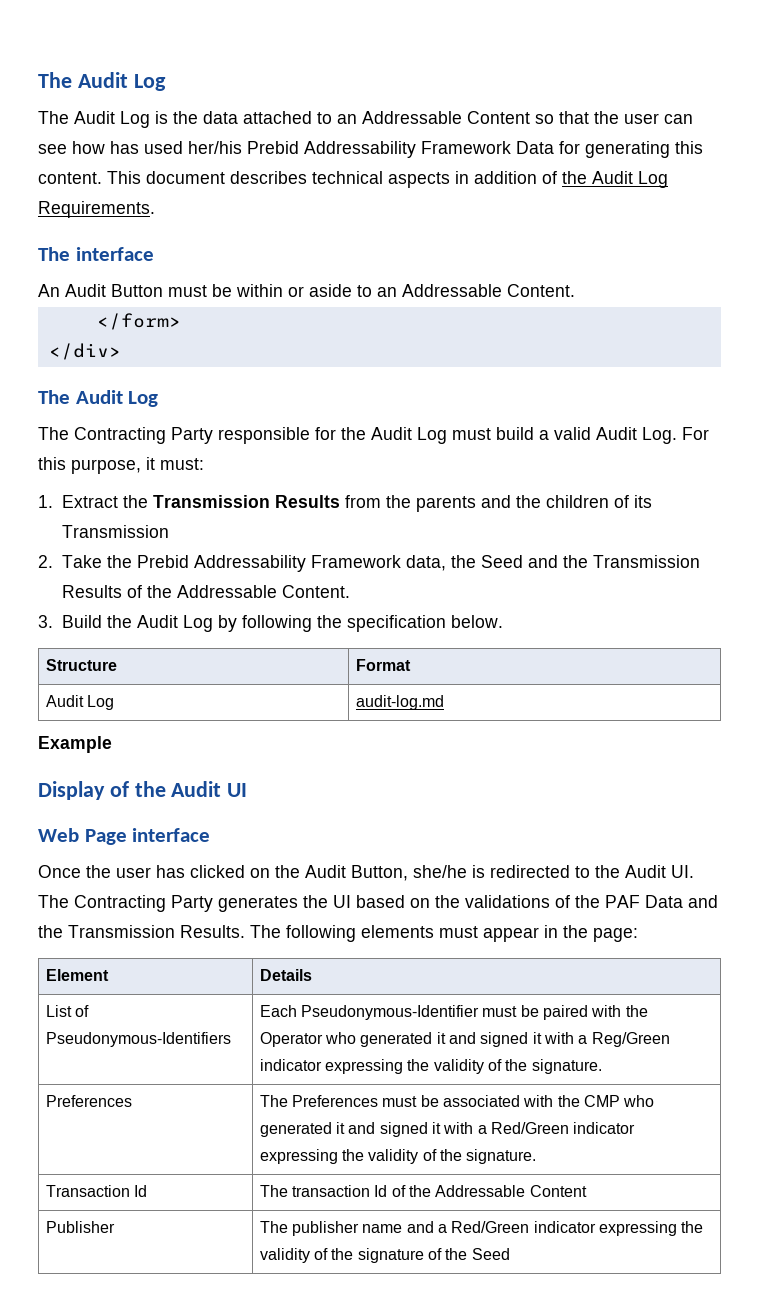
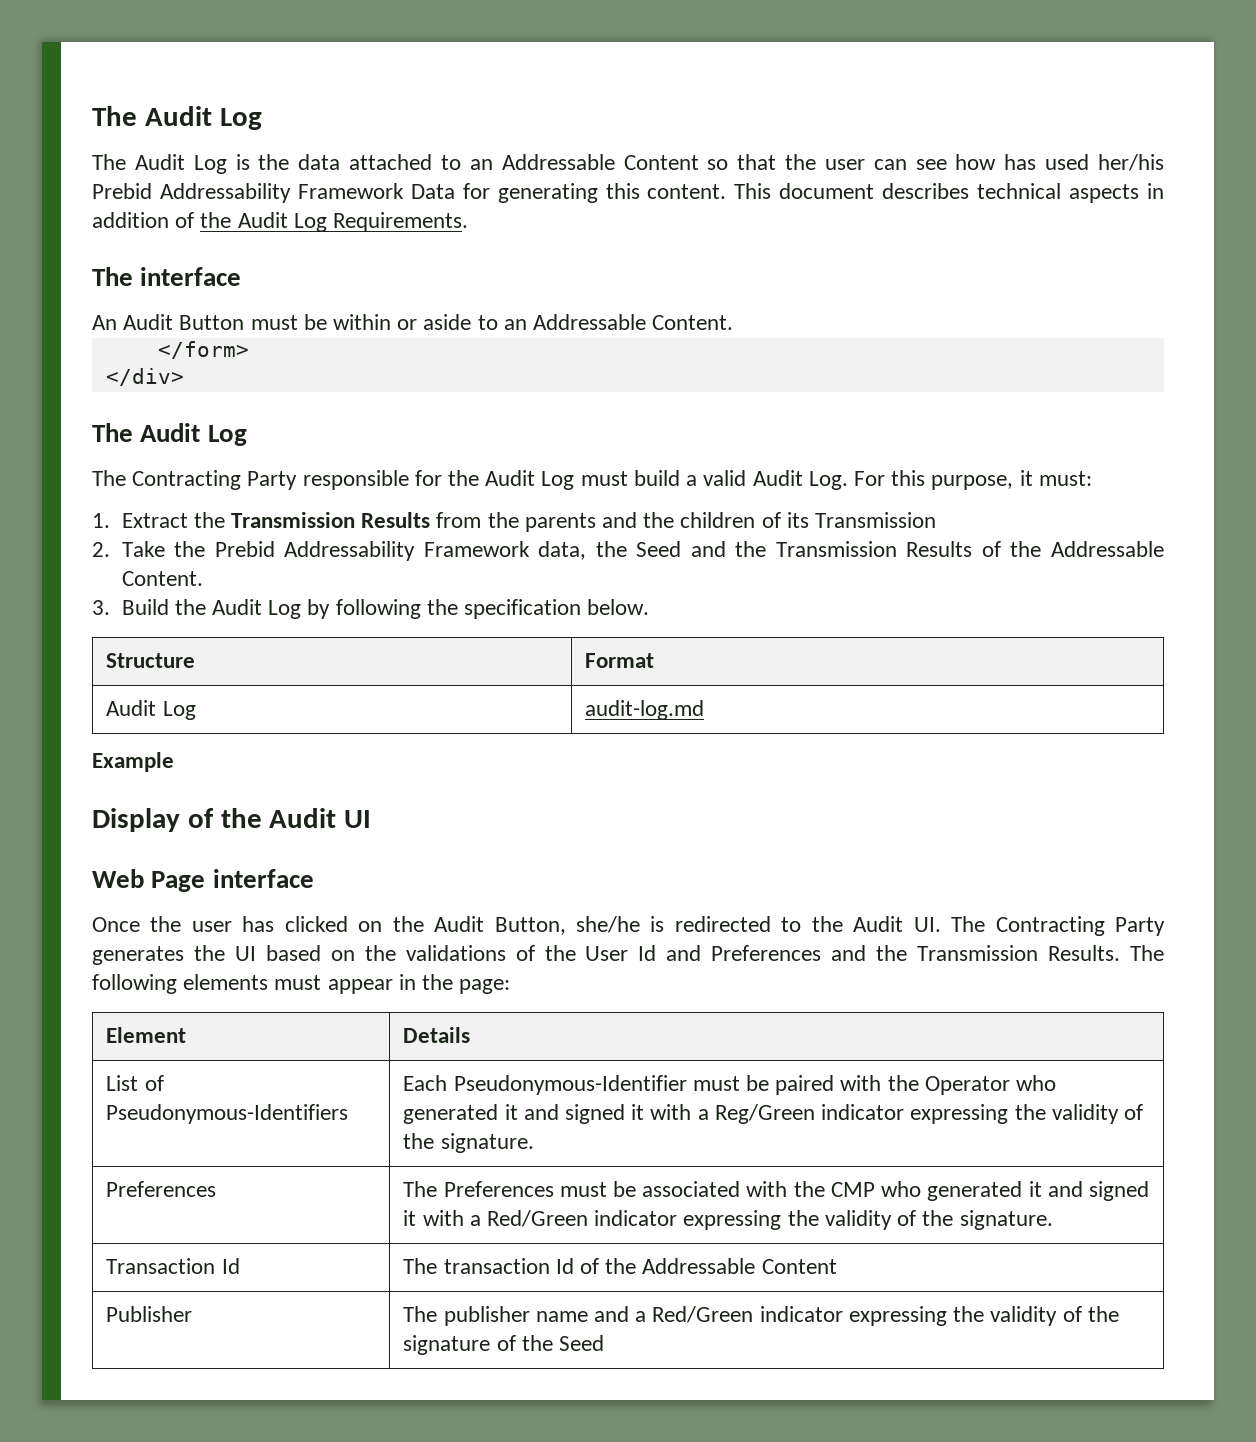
- Once the user has clicked on the Audit Button, she/he is redirected to the Audit UI. The Contracting Party generates the UI based on the validations of the PAF Data and the Transmission Results.
+ Once the user has clicked on the Audit Button, she/he is redirected to the Audit UI. The Contracting Party generates the UI based on the validations of the User Id and Preferences and the Transmission Results.

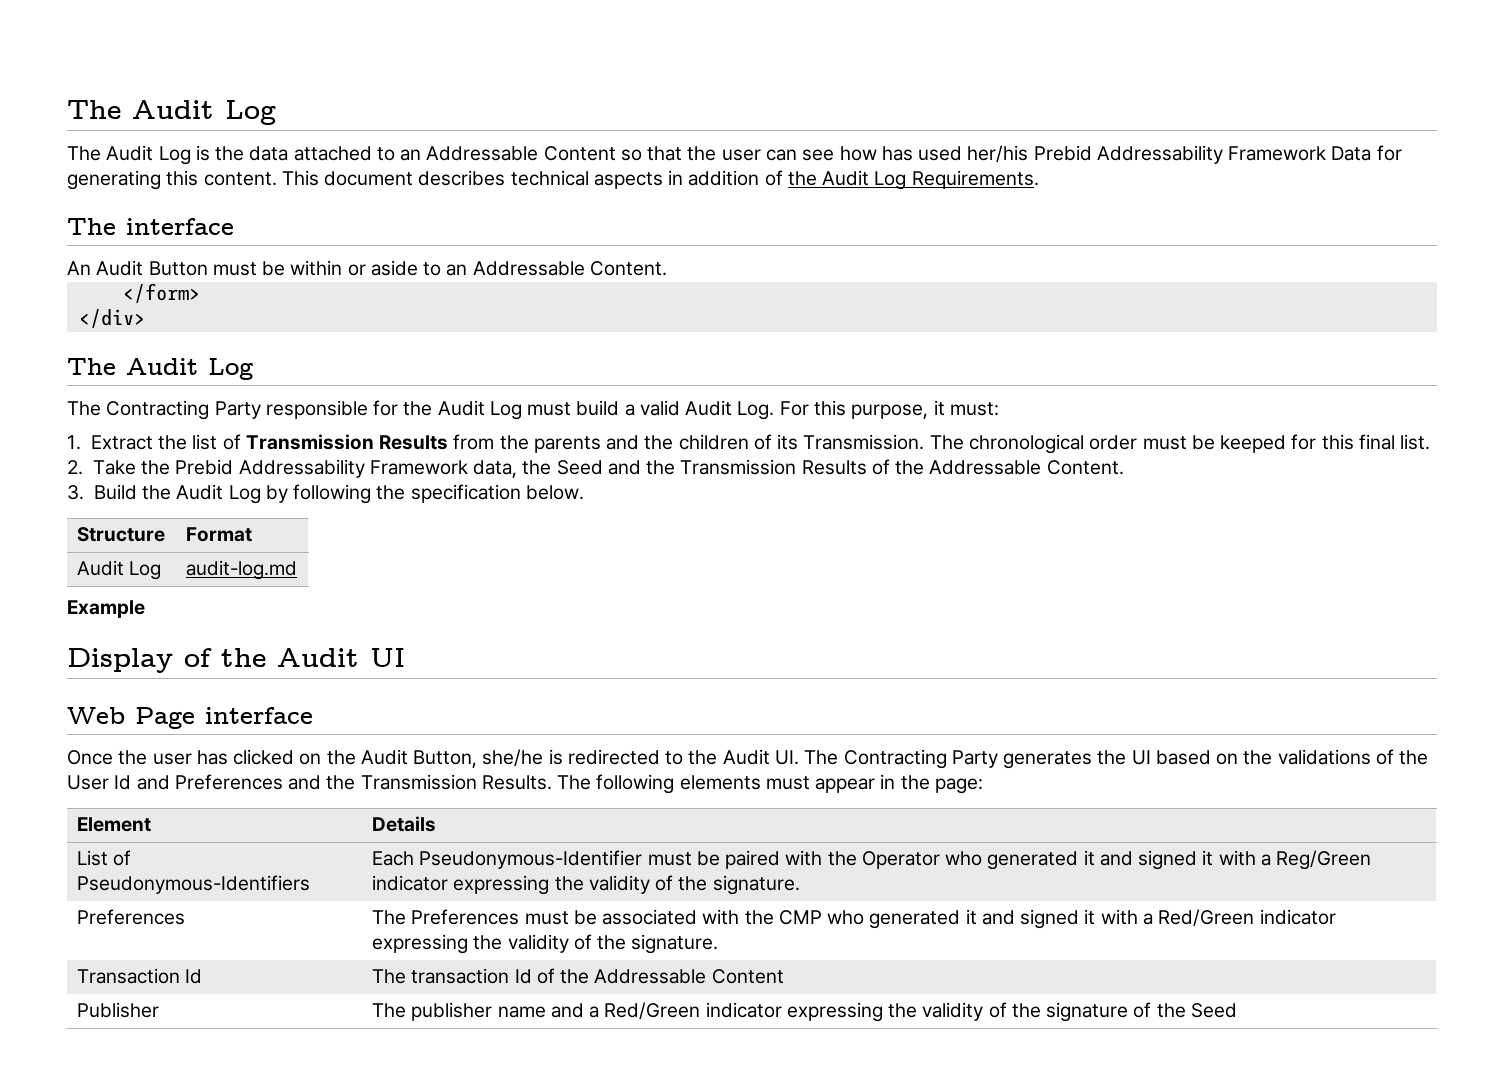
- 1. Extract the Transmission Results from the parents and the children of its Transmission
+ 1. Extract the list of Transmission Results from the parents and the children of its Transmission. The chronological order must be keeped for this final list.

